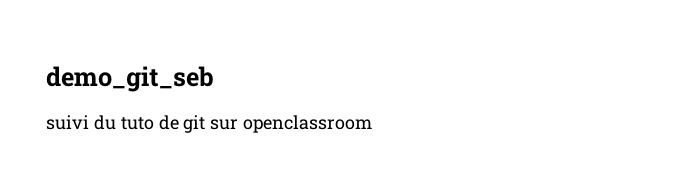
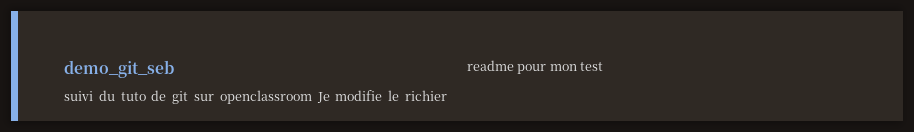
- suivi du tuto de git sur openclassroom
+ suivi du tuto de git sur openclassroom Je modifie le richier readme pour mon test

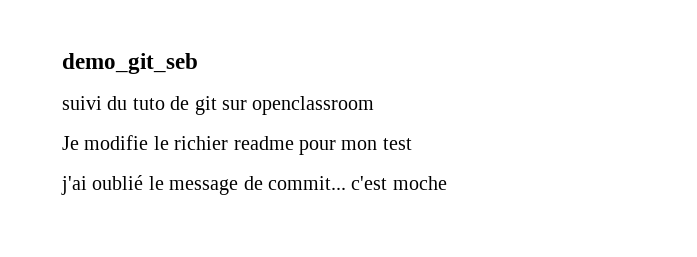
- suivi du tuto de git sur openclassroom Je modifie le richier readme pour mon test
+ suivi du tuto de git sur openclassroom
+ Je modifie le richier readme pour mon test
+ j'ai oublié le message de commit... c'est moche

